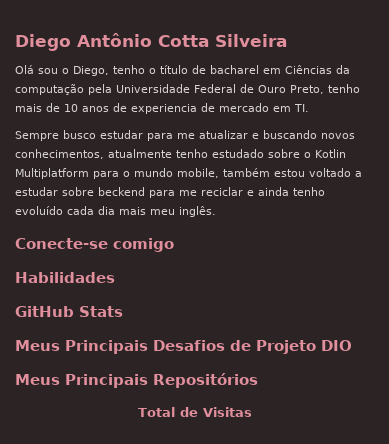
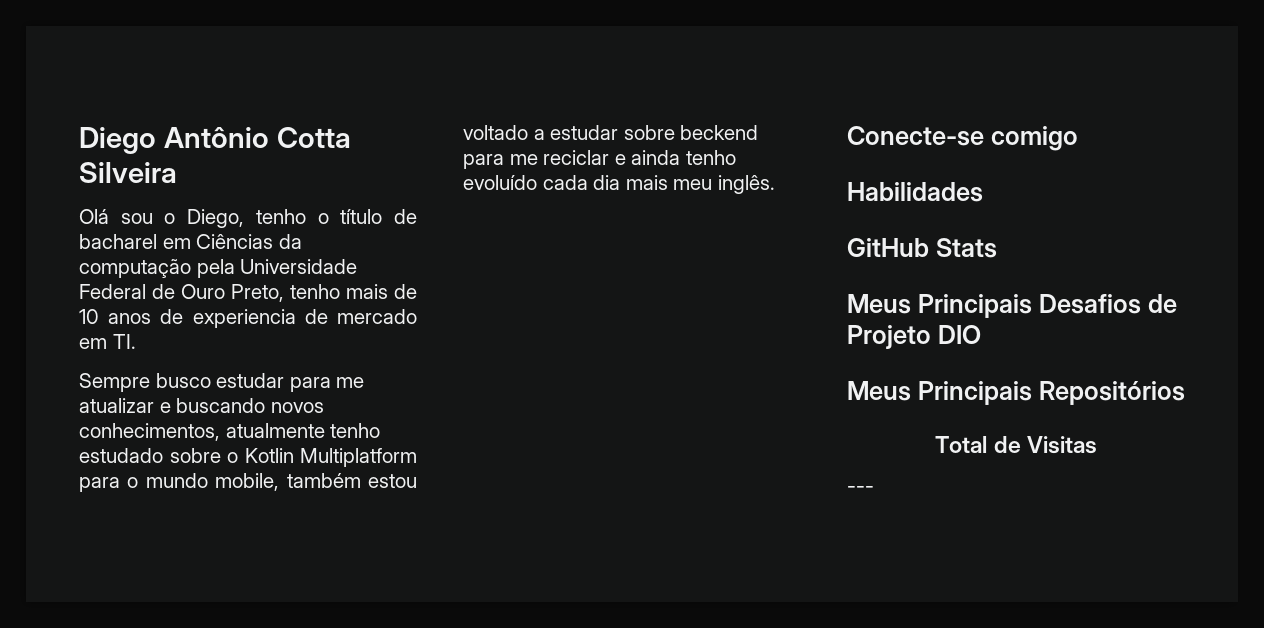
+ ---

